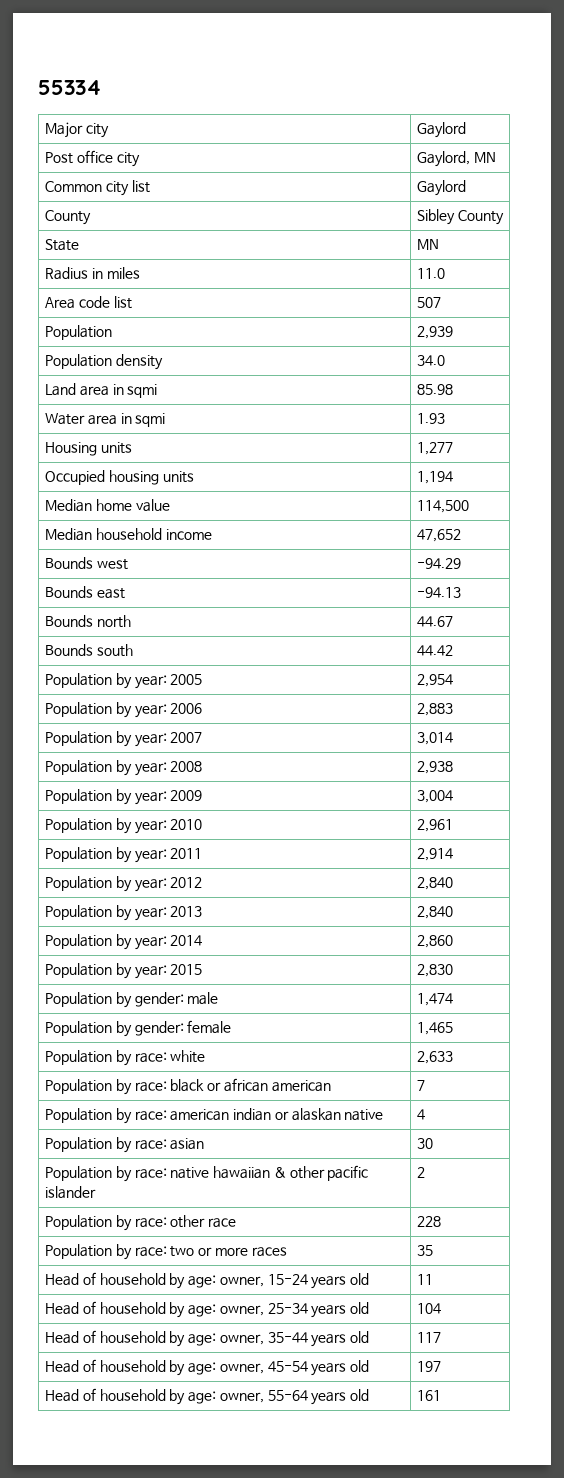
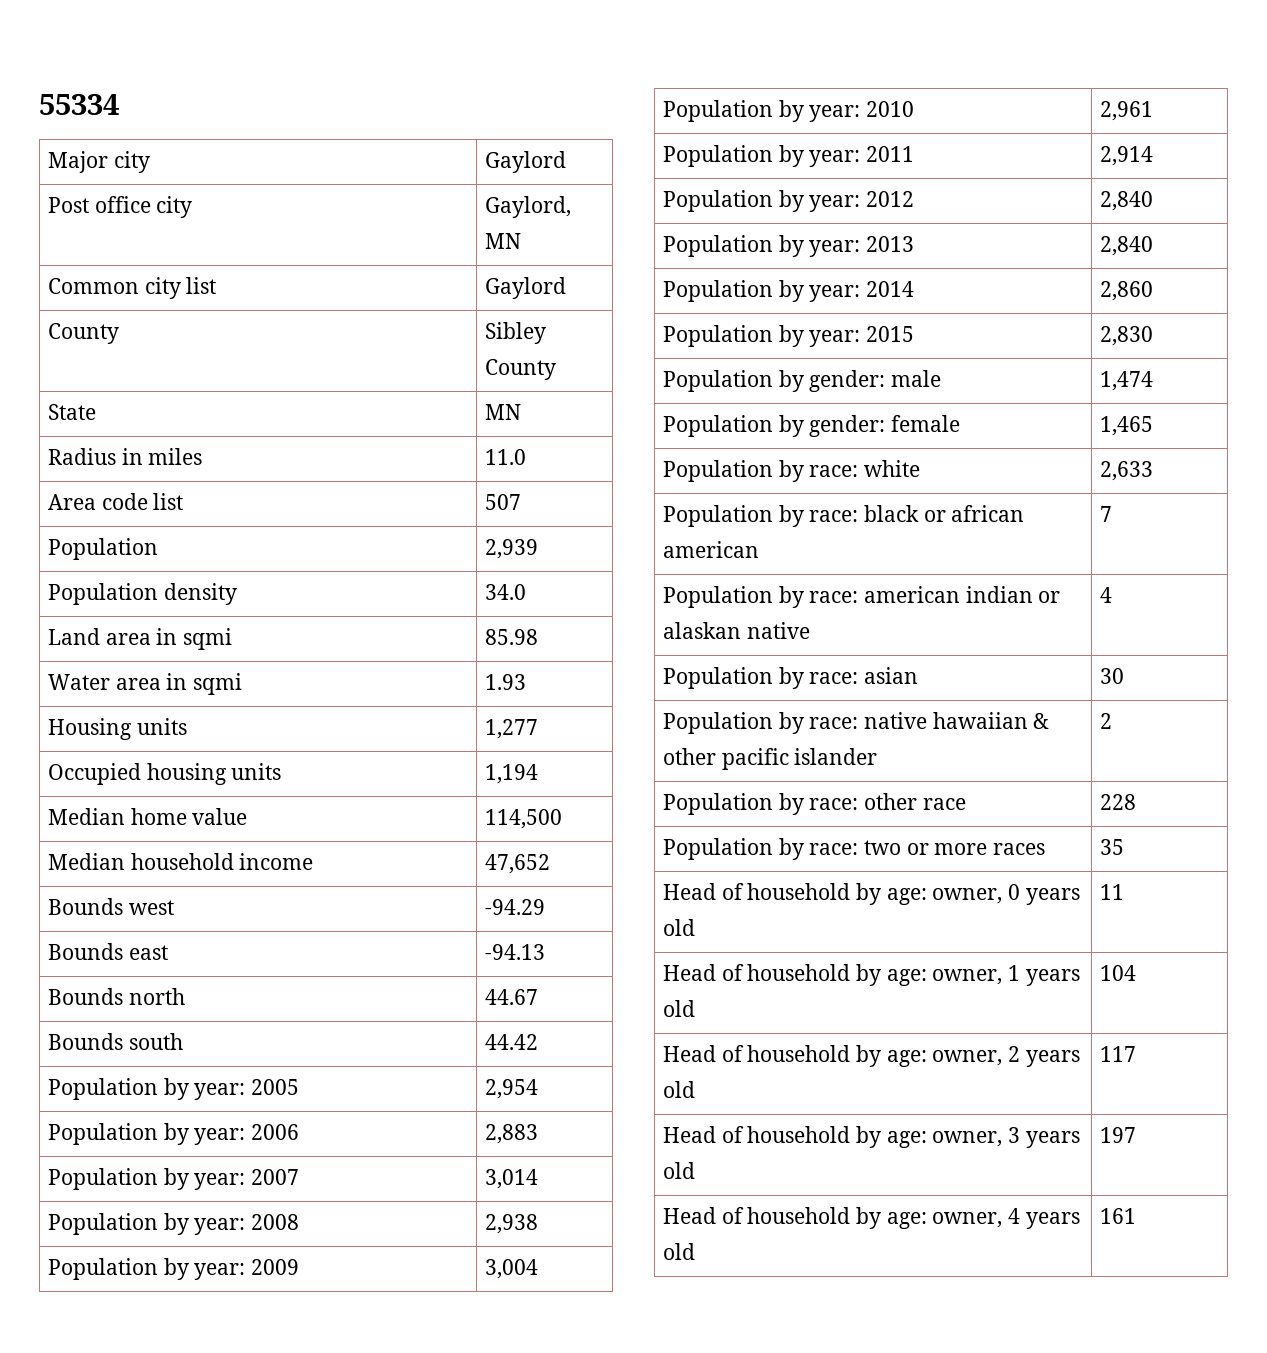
- Head of household by age: owner, 15-24 years old | 11
+ Head of household by age: owner, 0 years old | 11
- Head of household by age: owner, 25-34 years old | 104
+ Head of household by age: owner, 1 years old | 104
- Head of household by age: owner, 35-44 years old | 117
+ Head of household by age: owner, 2 years old | 117
- Head of household by age: owner, 45-54 years old | 197
+ Head of household by age: owner, 3 years old | 197
- Head of household by age: owner, 55-64 years old | 161
+ Head of household by age: owner, 4 years old | 161

